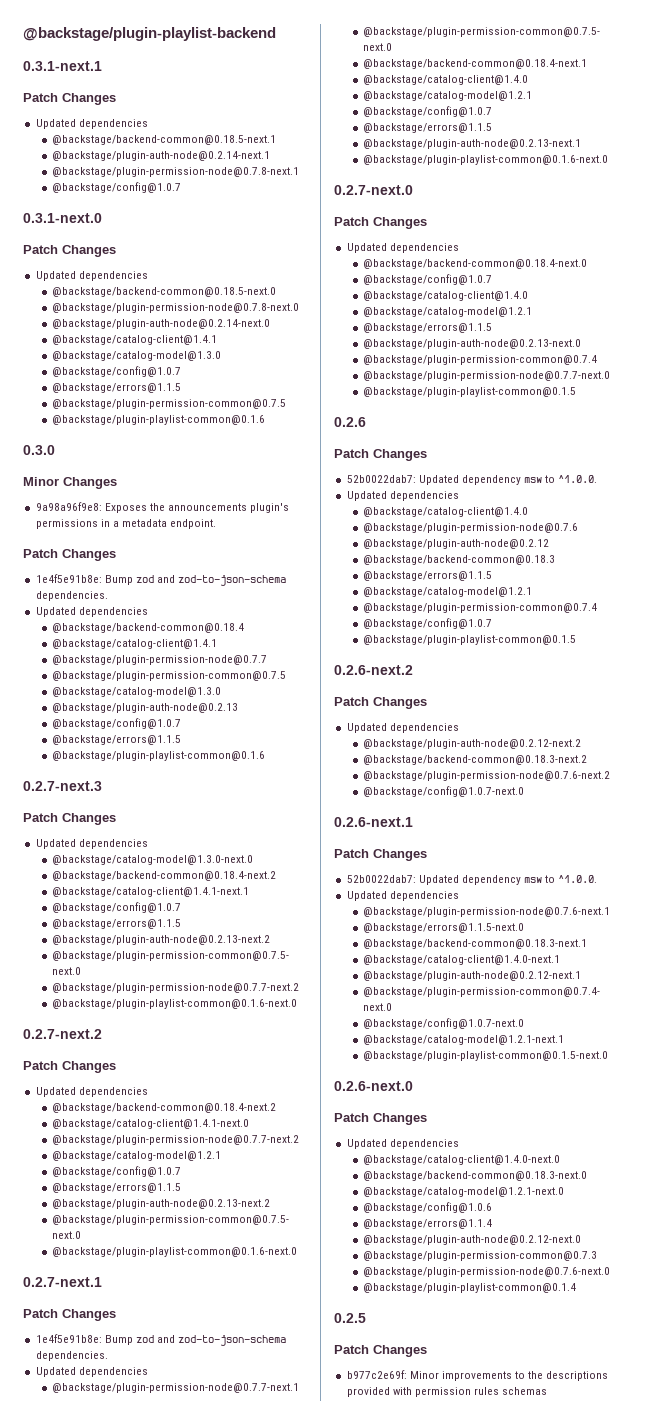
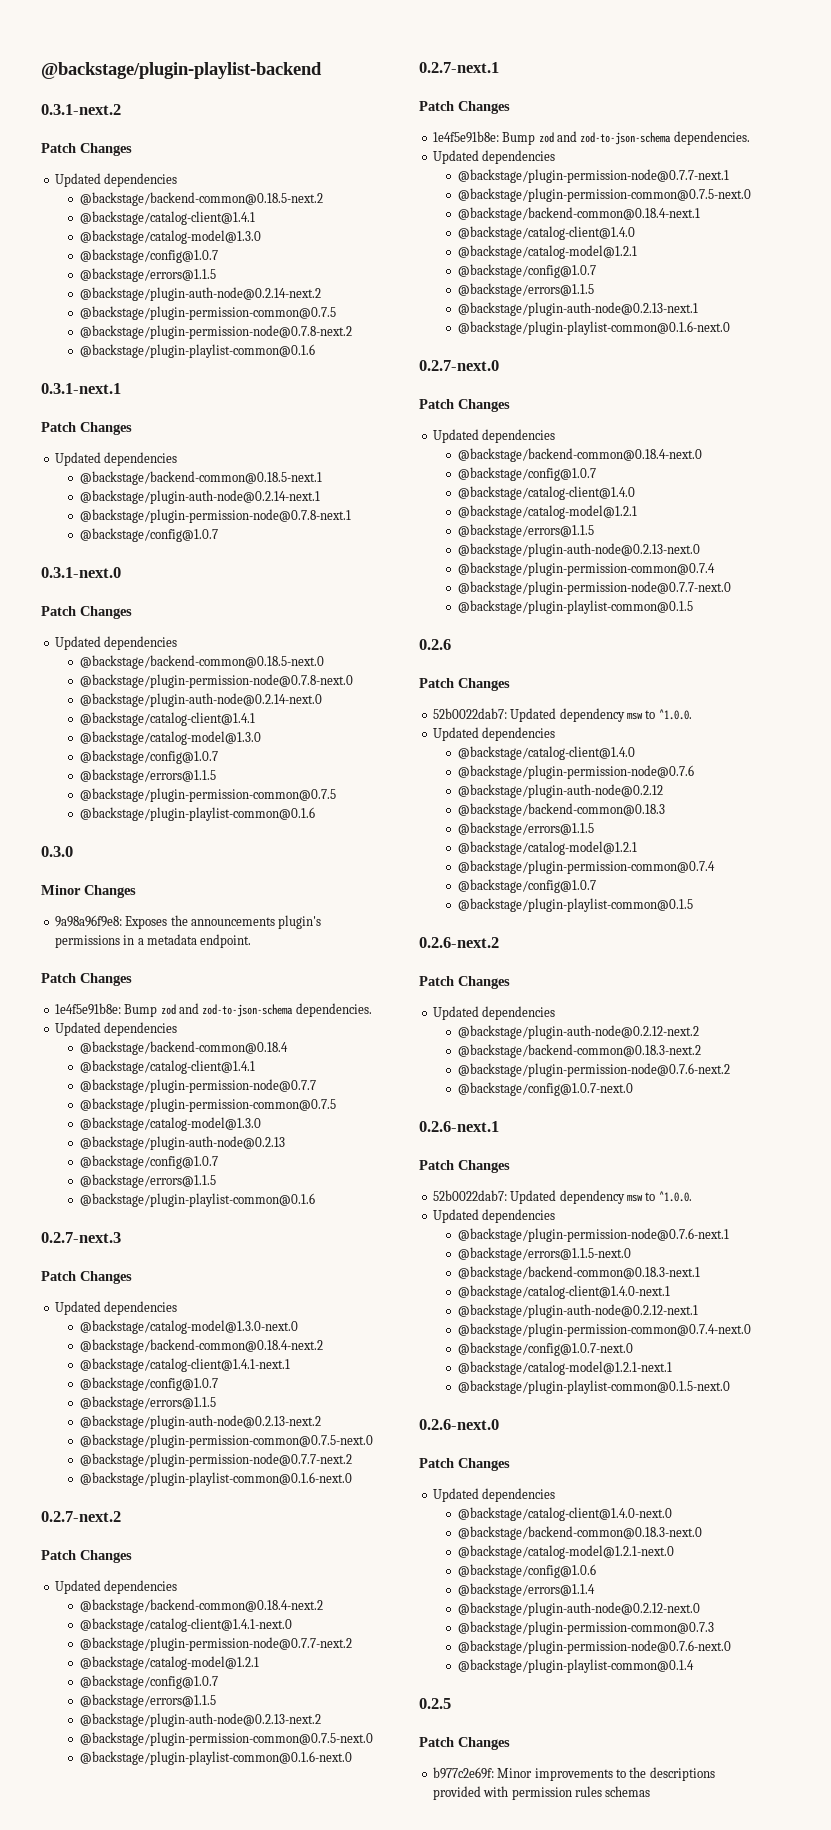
+ 0.3.1-next.2
+ Patch Changes
+ Updated dependencies
+ @backstage/backend-common@0.18.5-next.2
+ @backstage/catalog-client@1.4.1
+ @backstage/catalog-model@1.3.0
+ @backstage/config@1.0.7
+ @backstage/errors@1.1.5
+ @backstage/plugin-auth-node@0.2.14-next.2
+ @backstage/plugin-permission-common@0.7.5
+ @backstage/plugin-permission-node@0.7.8-next.2
+ @backstage/plugin-playlist-common@0.1.6

